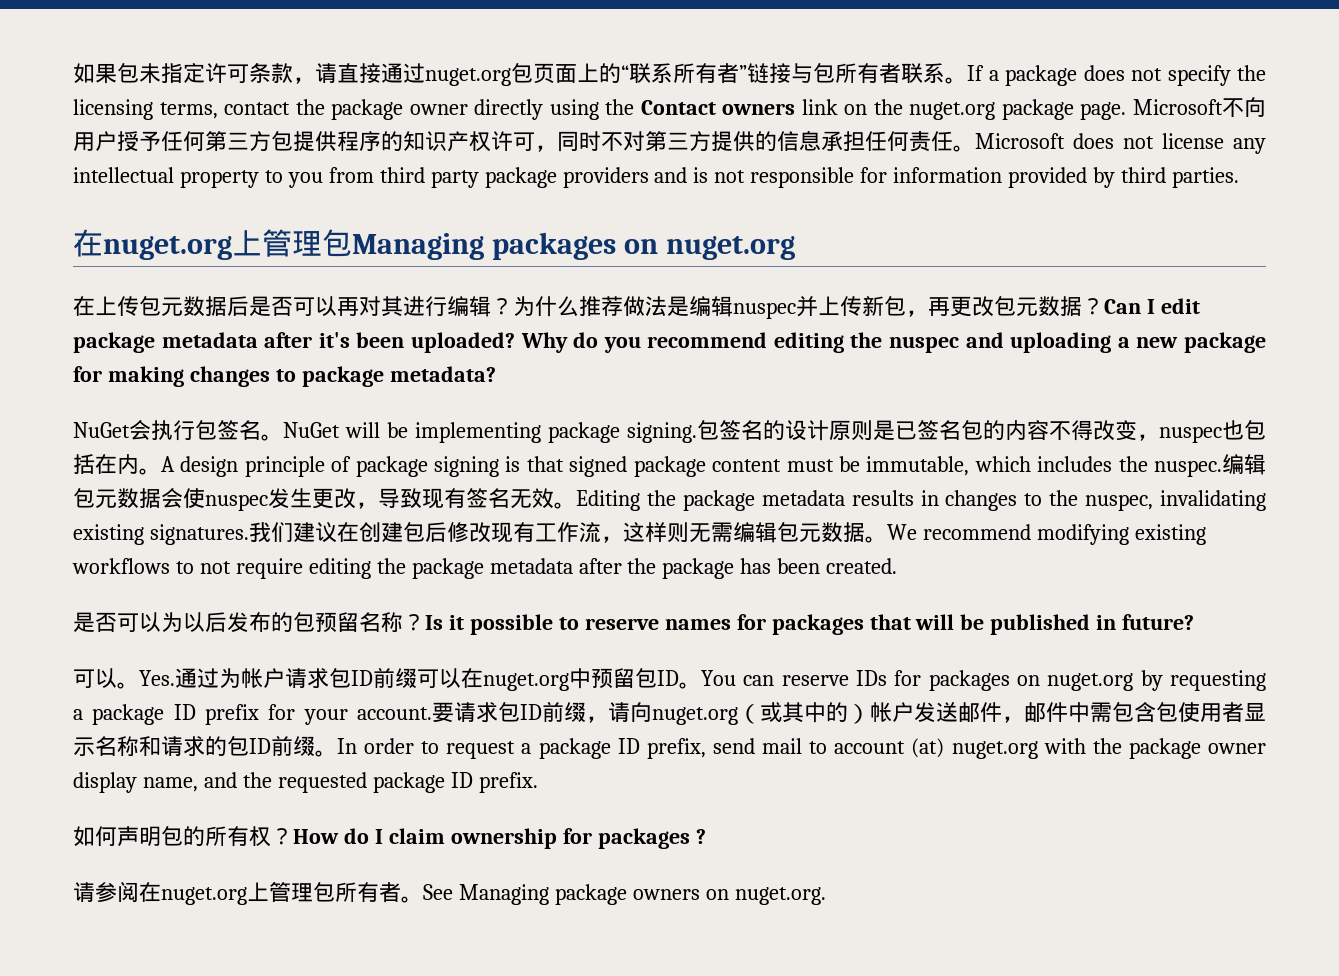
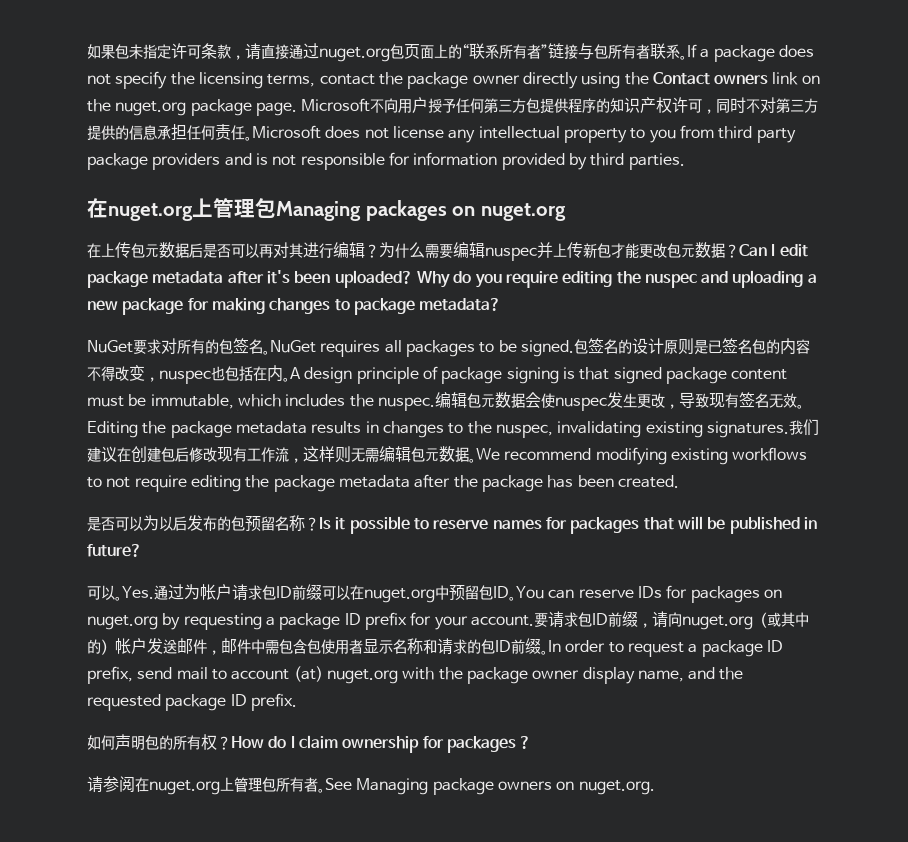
- 为什么推荐做法是编辑nuspec并上传新包，再更改包元数据？
+ 为什么需要编辑nuspec并上传新包才能更改包元数据？
- Why do you recommend editing the nuspec and uploading a new package for making changes to package metadata?
+ Why do you require editing the nuspec and uploading a new package for making changes to package metadata?
- NuGet会执行包签名。NuGet will be implementing package signing.
+ NuGet要求对所有的包签名。NuGet requires all packages to be signed.

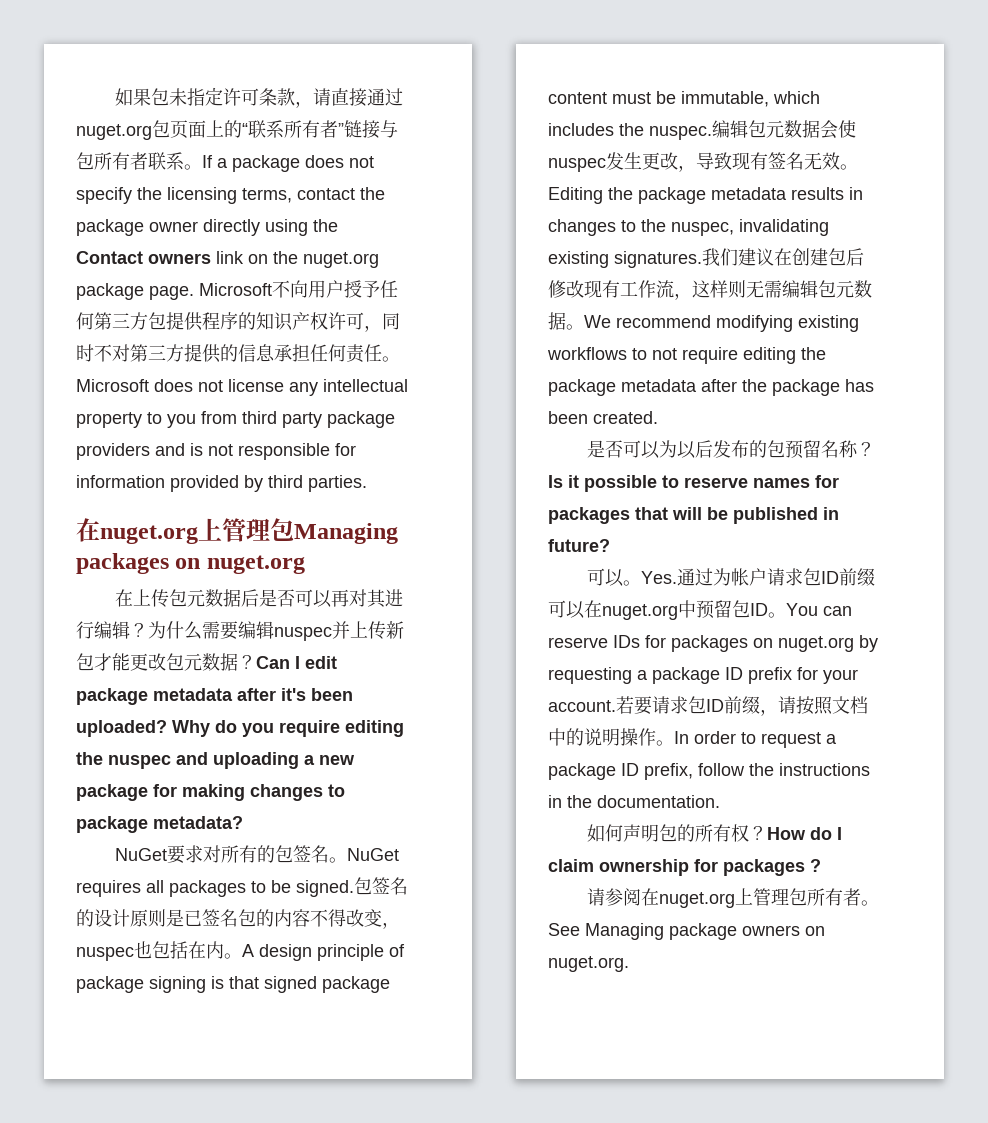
- 要请求包ID前缀，请向nuget.org（或其中的）帐户发送邮件，邮件中需包含包使用者显示名称和请求的包ID前缀。
+ 若要请求包ID前缀，请按照文档中的说明操作。
- In order to request a package ID prefix, send mail to account (at) nuget.org with the package owner display name, and the requested package ID prefix.
+ In order to request a package ID prefix, follow the instructions in the documentation.

